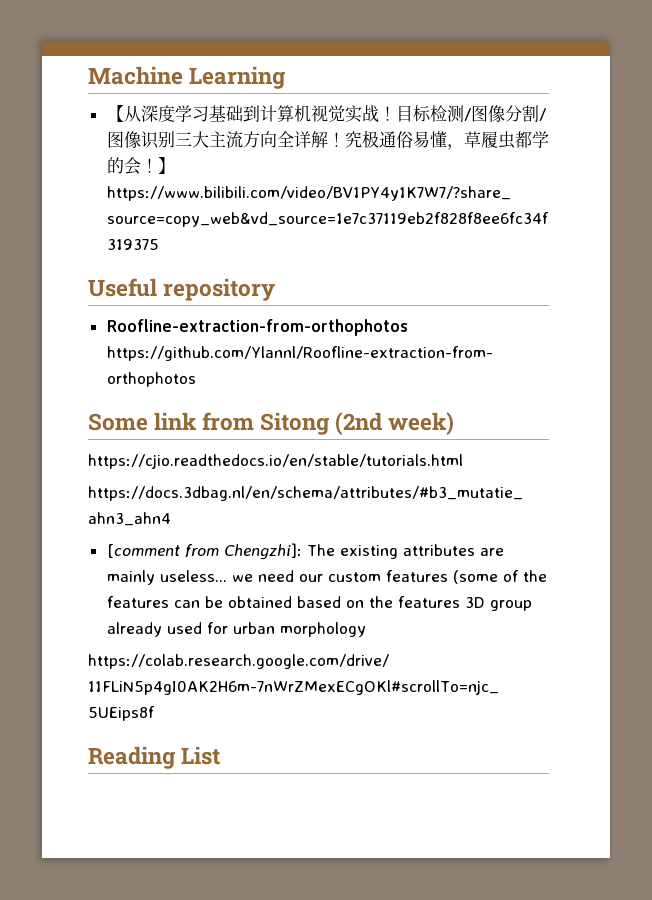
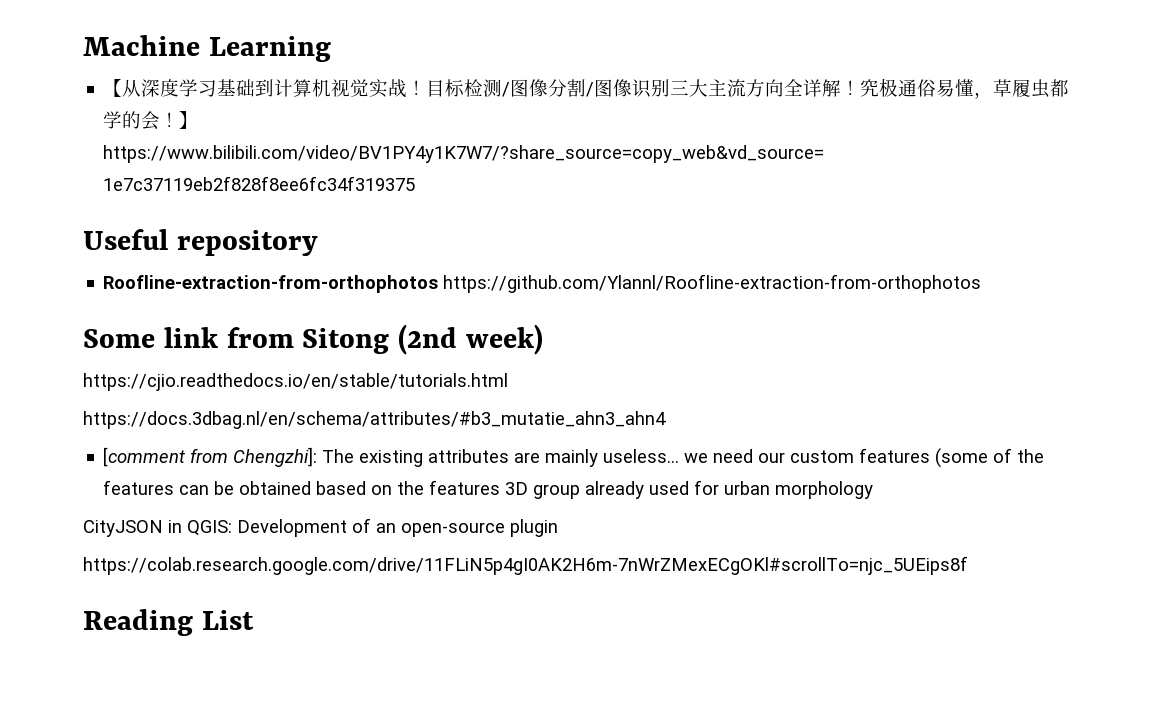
+ CityJSON in QGIS: Development of an open‐source plugin

